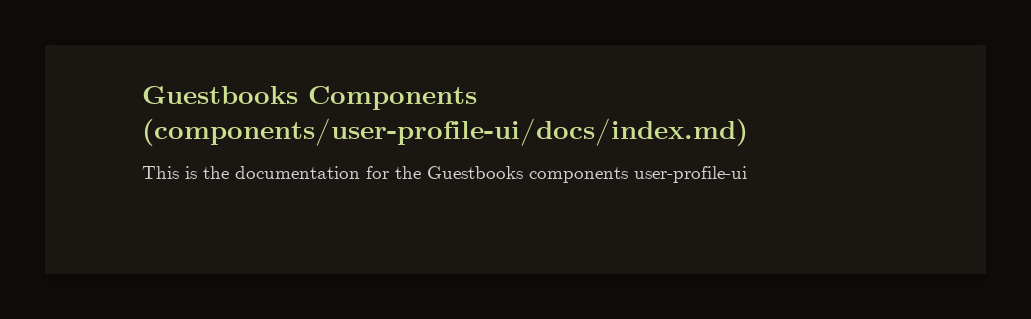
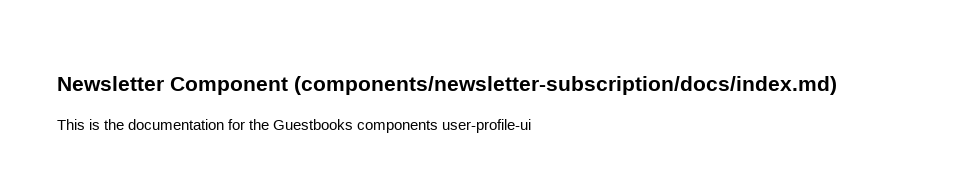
- Guestbooks Components (components/user-profile-ui/docs/index.md)
+ Newsletter Component (components/newsletter-subscription/docs/index.md)

